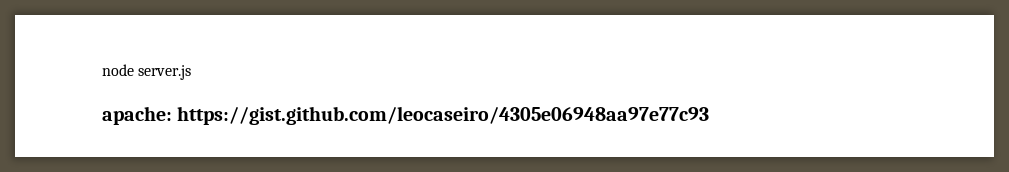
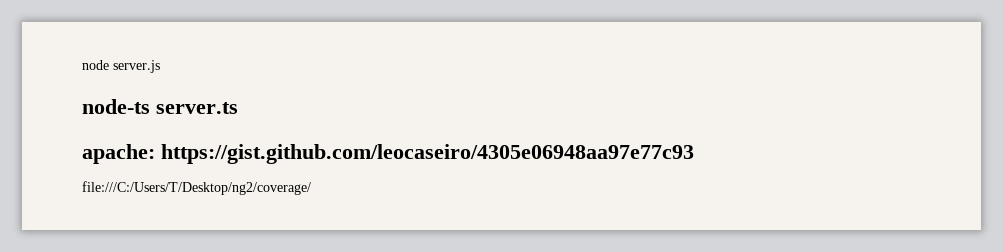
+ node-ts server.ts
+ file:///C:/Users/T/Desktop/ng2/coverage/

